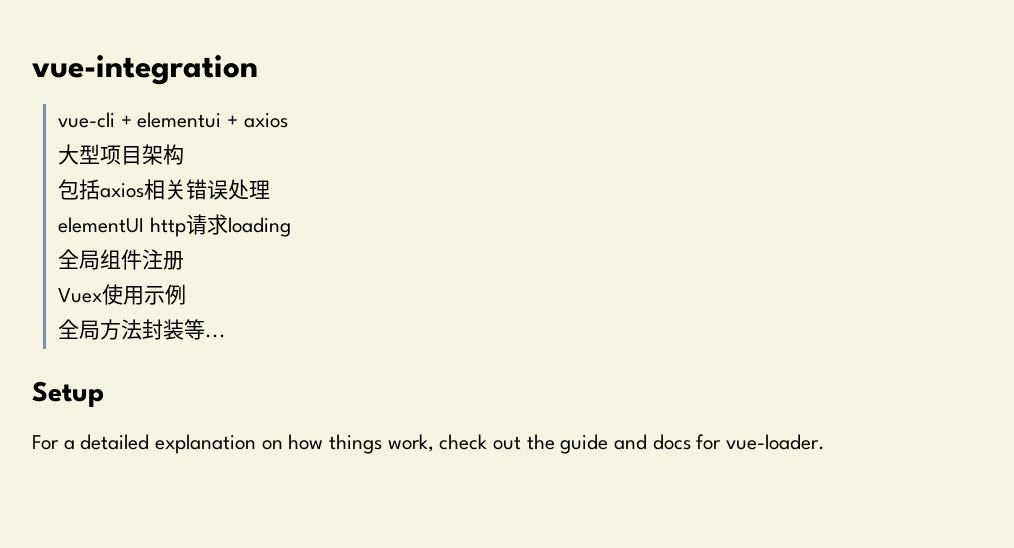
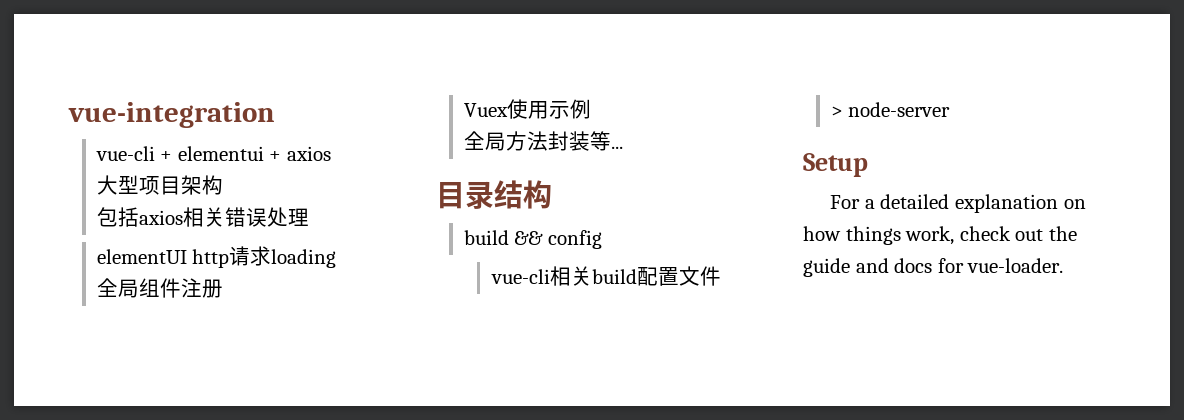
+ 目录结构
+ build && config
+ vue-cli相关build配置文件
+ > node-server

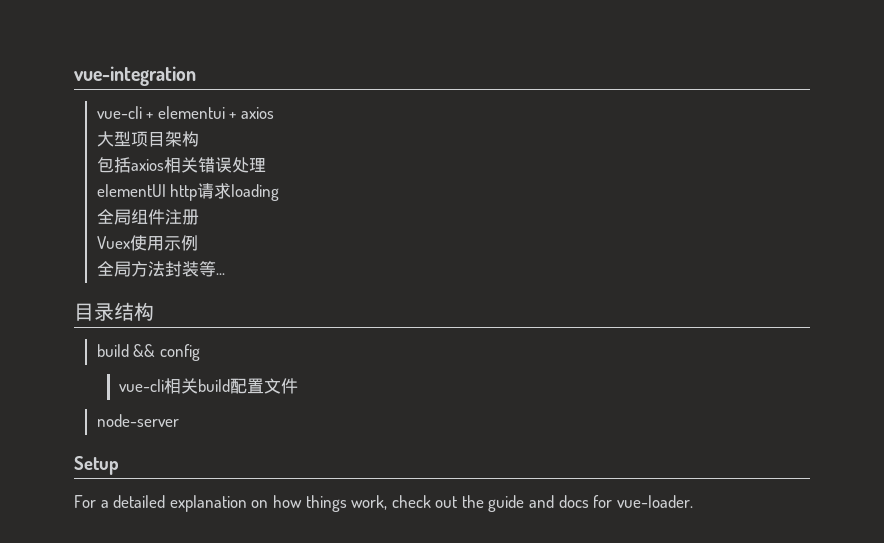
- > node-server
+ node-server

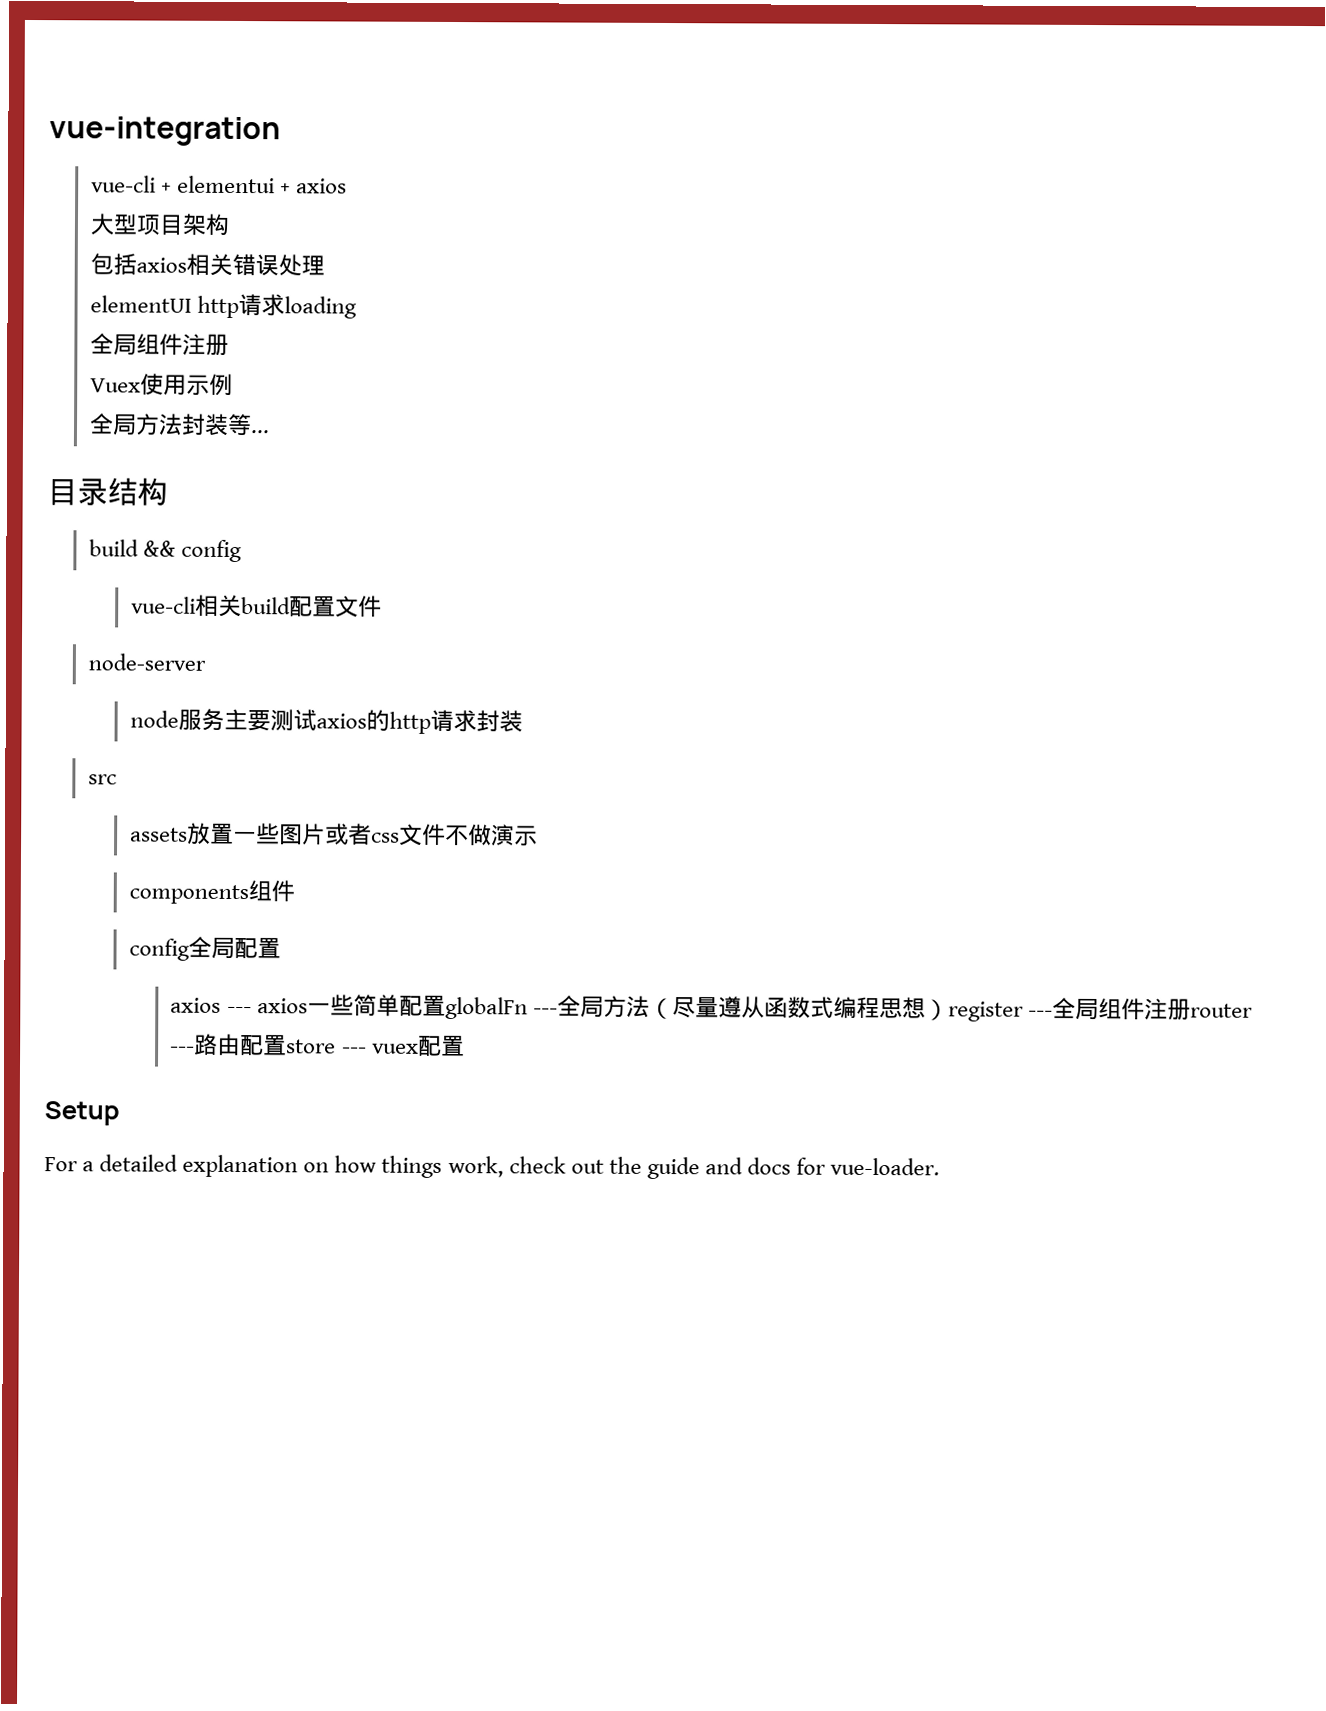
+ node服务主要测试axios的http请求封装
+ src
+ assets放置一些图片或者css文件不做演示
+ components组件
+ config全局配置
+ axios --- axios一些简单配置globalFn ---全局方法（尽量遵从函数式编程思想）register ---全局组件注册router ---路由配置store --- vuex配置

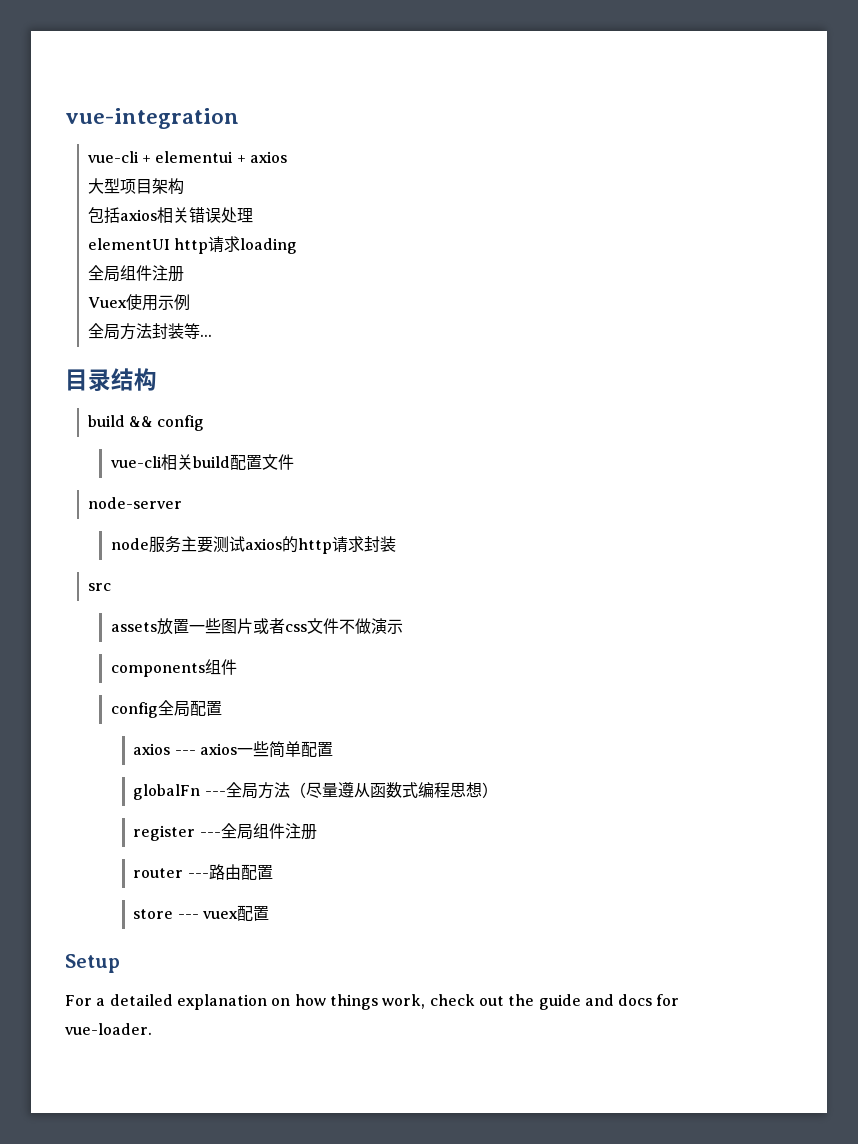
- axios --- axios一些简单配置globalFn ---全局方法（尽量遵从函数式编程思想）register ---全局组件注册router ---路由配置store --- vuex配置
+ axios --- axios一些简单配置
+ globalFn ---全局方法（尽量遵从函数式编程思想）
+ register ---全局组件注册
+ router ---路由配置
+ store --- vuex配置

